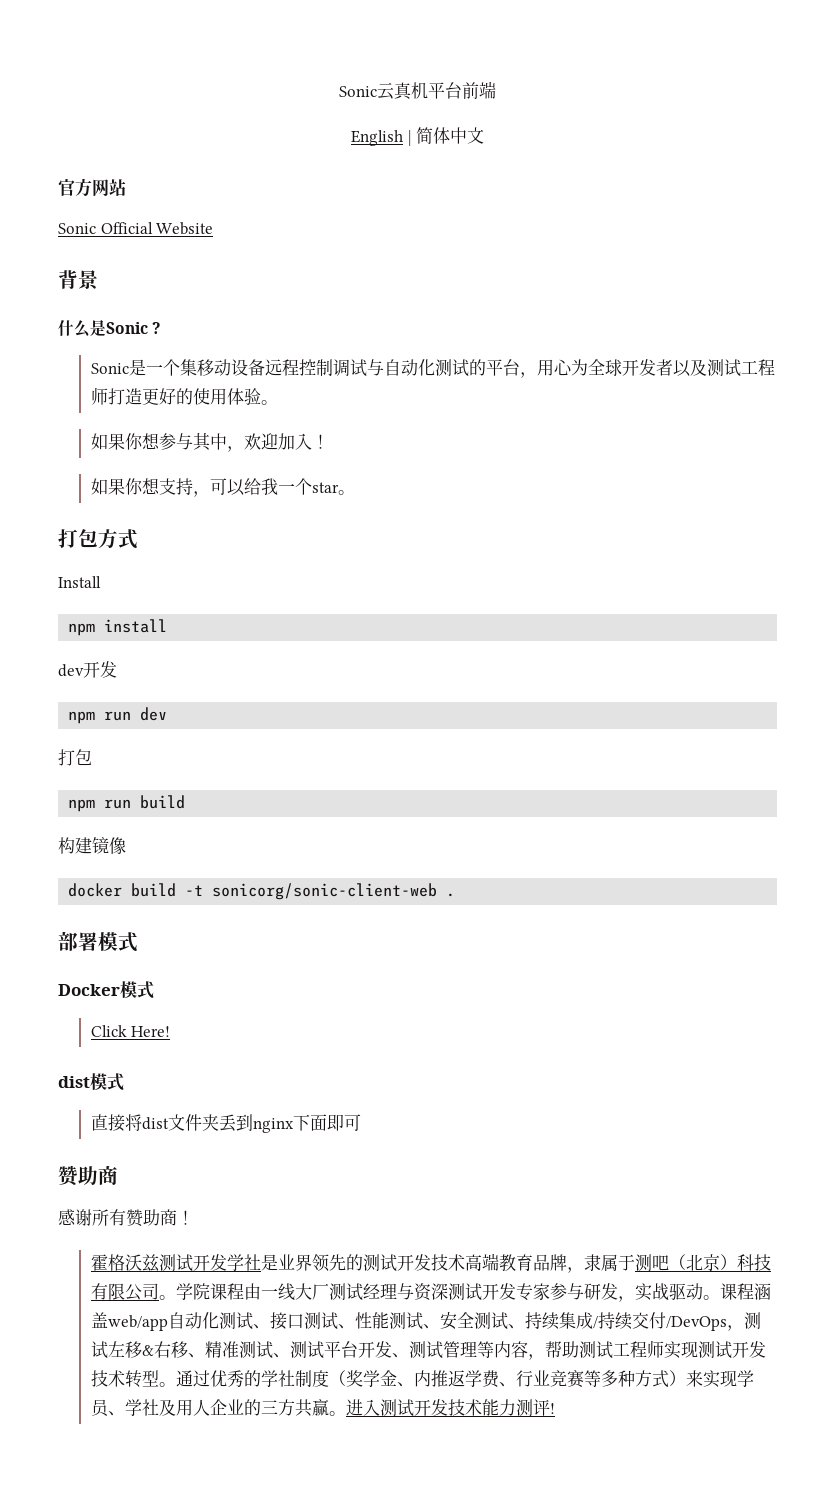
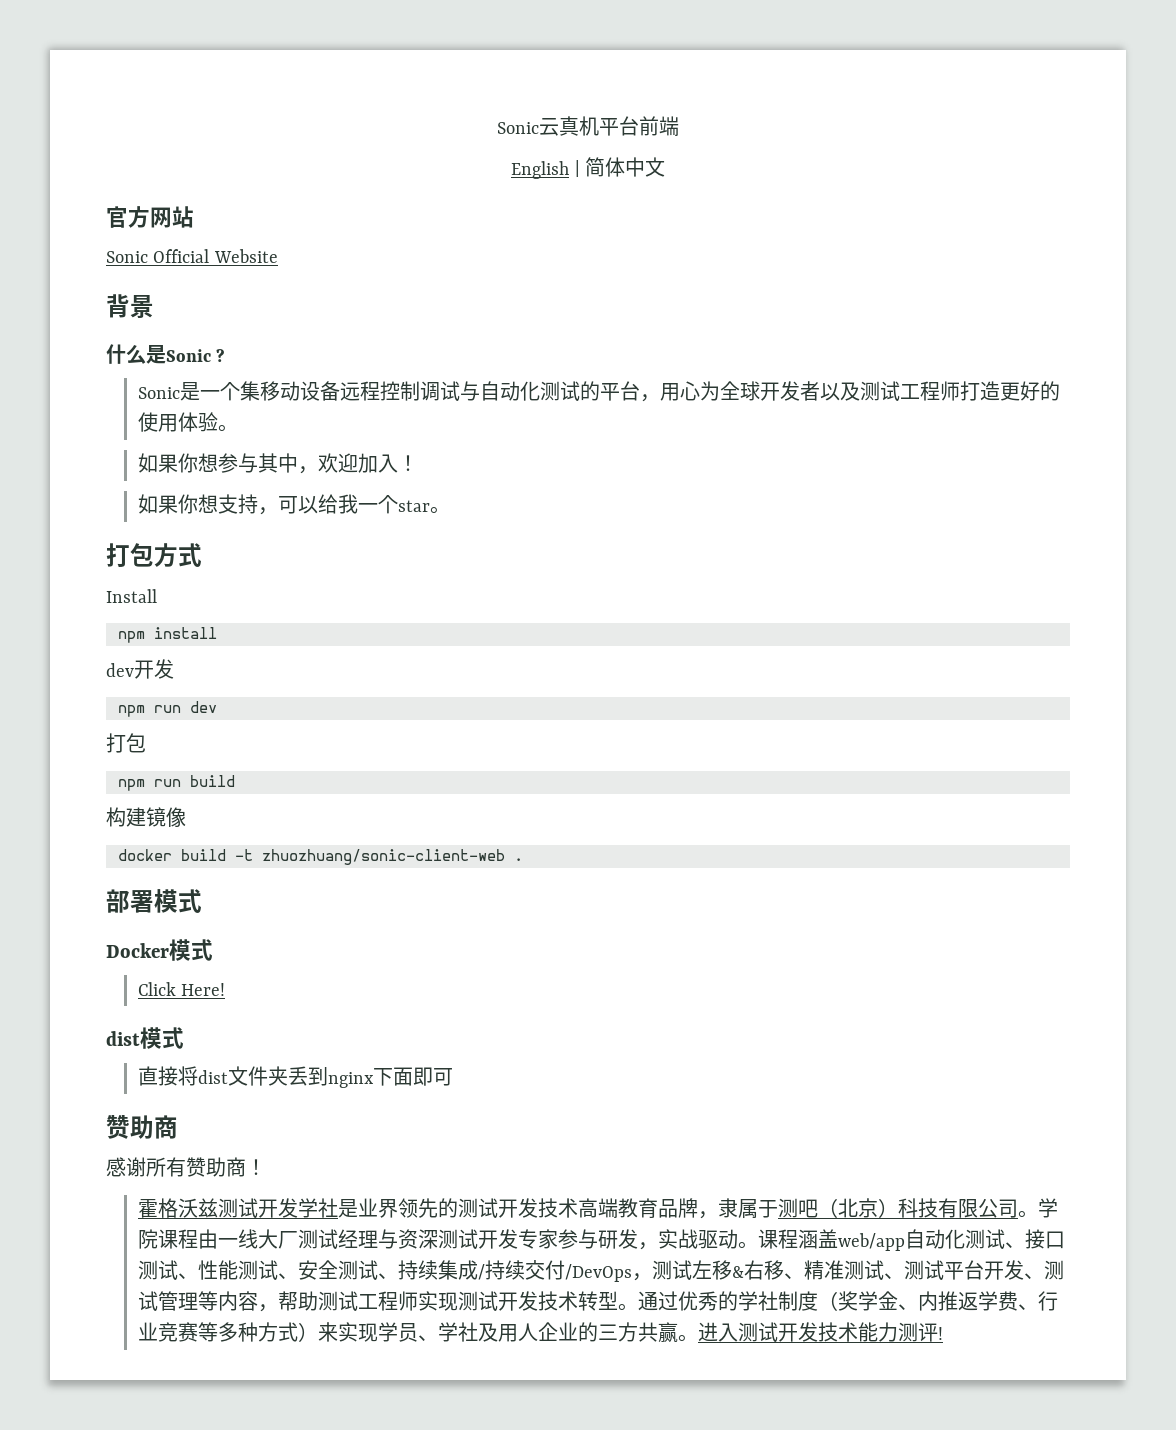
- docker build -t sonicorg/sonic-client-web .
+ docker build -t zhuozhuang/sonic-client-web .

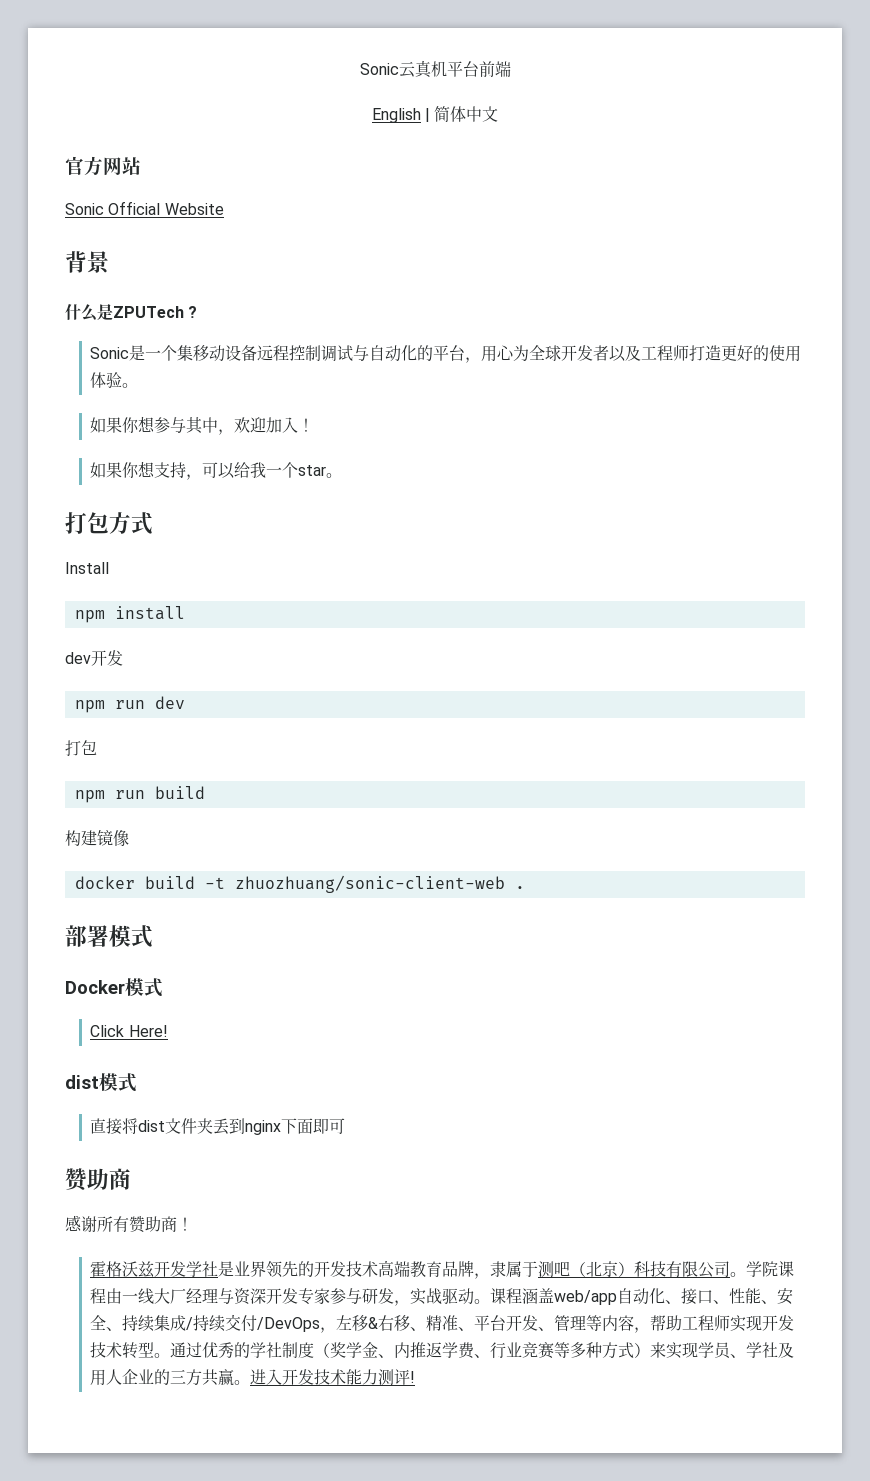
- 什么是Sonic ?
+ 什么是ZPUTech ?
- Sonic是一个集移动设备远程控制调试与自动化测试的平台，用心为全球开发者以及测试工程师打造更好的使用体验。
+ Sonic是一个集移动设备远程控制调试与自动化的平台，用心为全球开发者以及工程师打造更好的使用体验。
- 霍格沃兹测试开发学社是业界领先的测试开发技术高端教育品牌，隶属于测吧（北京）科技有限公司。
+ 霍格沃兹开发学社是业界领先的开发技术高端教育品牌，隶属于测吧（北京）科技有限公司。
- 学院课程由一线大厂测试经理与资深测试开发专家参与研发，实战驱动。
+ 学院课程由一线大厂经理与资深开发专家参与研发，实战驱动。
- 课程涵盖web/app自动化测试、接口测试、性能测试、安全测试、持续集成/持续交付/DevOps，测试左移&右移、精准测试、测试平台开发、测试管理等内容，帮助测试工程师实现测试开发技术转型。
+ 课程涵盖web/app自动化、接口、性能、安全、持续集成/持续交付/DevOps，左移&右移、精准、平台开发、管理等内容，帮助工程师实现开发技术转型。
- 进入测试开发技术能力测评!
+ 进入开发技术能力测评!

